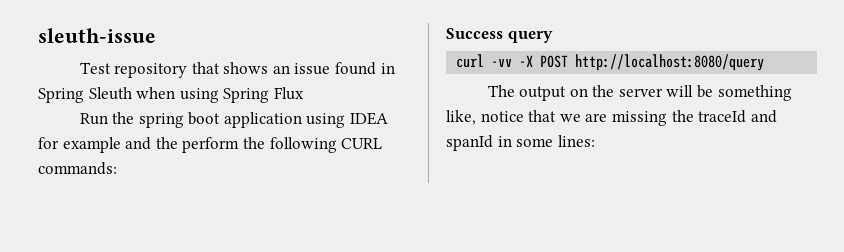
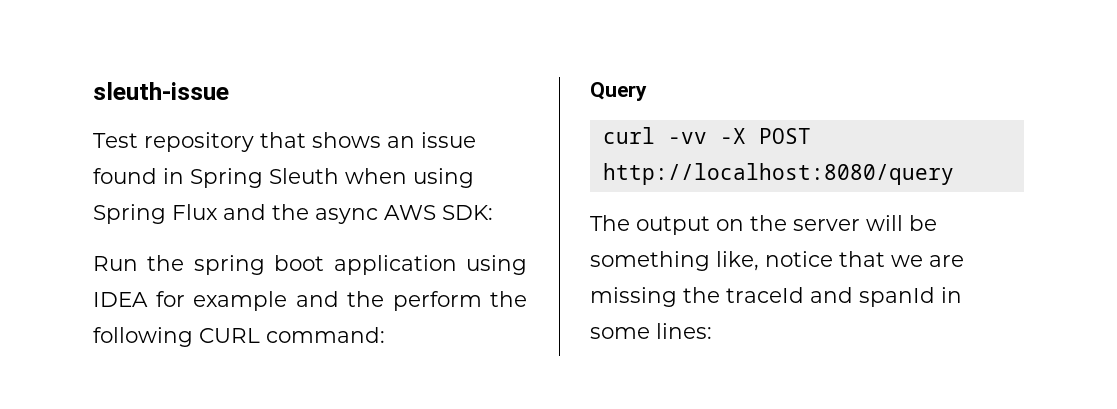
- Test repository that shows an issue found in Spring Sleuth when using Spring Flux
+ Test repository that shows an issue found in Spring Sleuth when using Spring Flux and the async AWS SDK:
- Run the spring boot application using IDEA for example and the perform the following CURL commands:
- Success query
+ Run the spring boot application using IDEA for example and the perform the following CURL command:
+ Query

